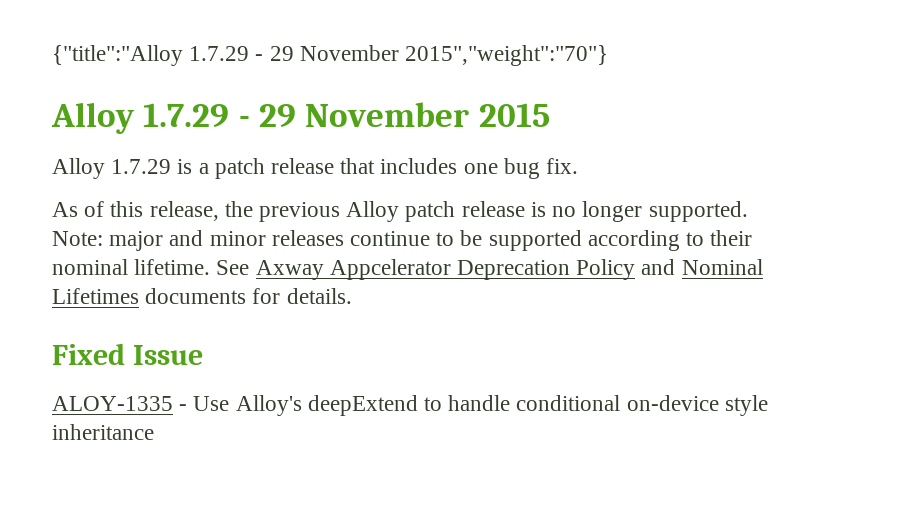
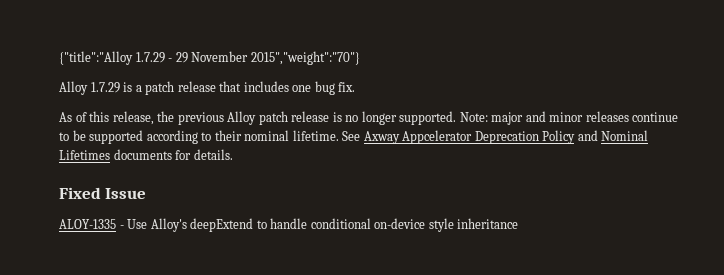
- Alloy 1.7.29 - 29 November 2015

